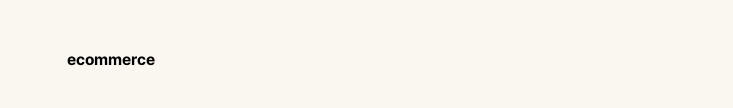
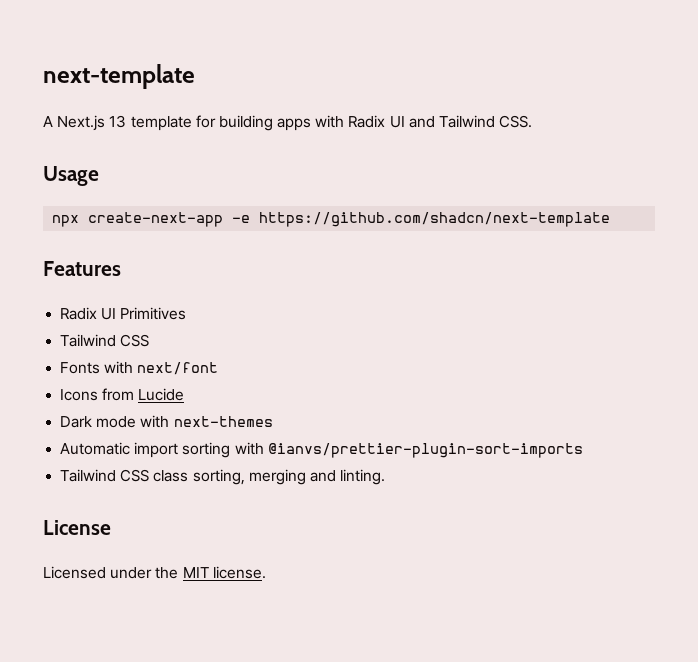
- ecommerce
+ next-template
+ A Next.js 13 template for building apps with Radix UI and Tailwind CSS.
+ Usage
+ npx create-next-app -e https://github.com/shadcn/next-template
+ Features
+ Radix UI Primitives
+ Tailwind CSS
+ Fonts with next/font
+ Icons from Lucide
+ Dark mode with next-themes
+ Automatic import sorting with @ianvs/prettier-plugin-sort-imports
+ Tailwind CSS class sorting, merging and linting.
+ License
+ Licensed under the MIT license.

